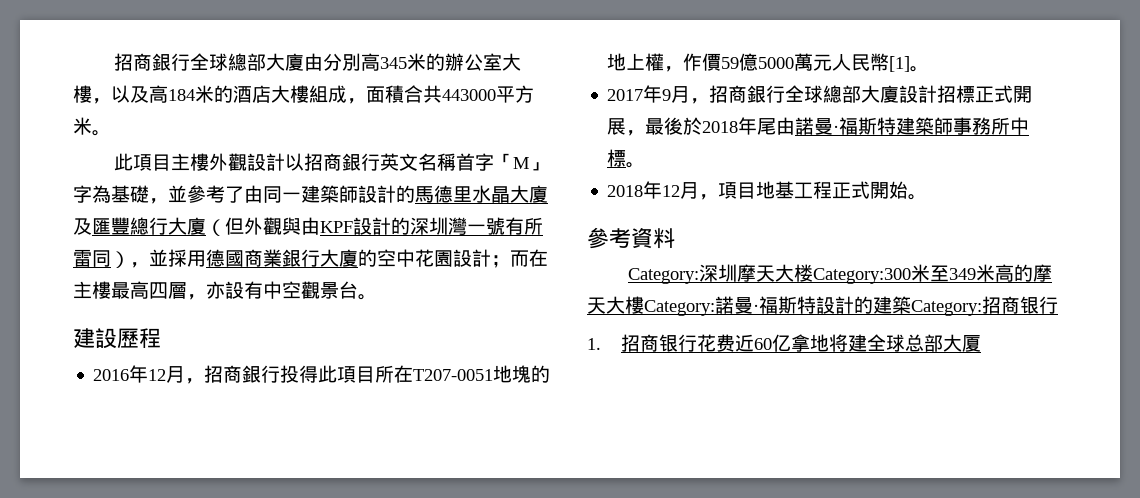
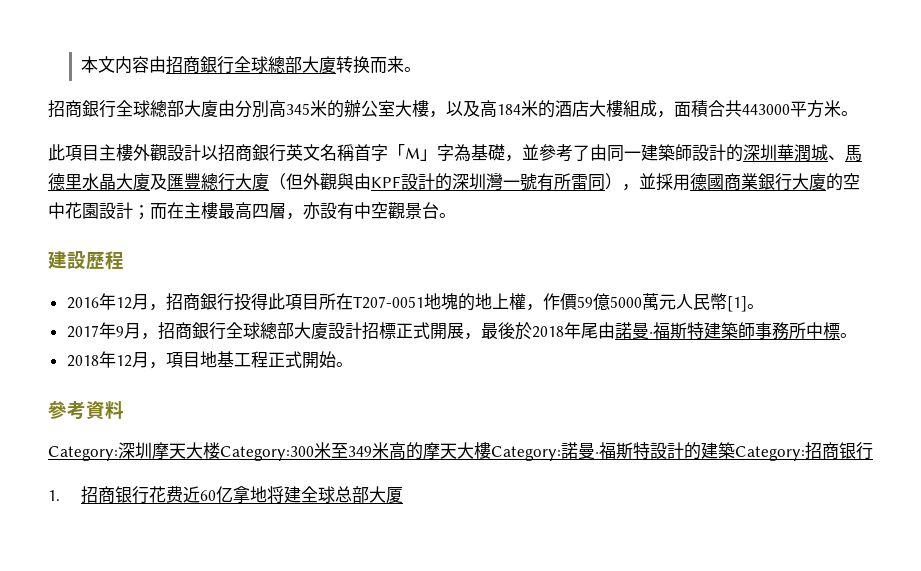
+ 本文内容由招商銀行全球總部大廈转换而来。
- 此項目主樓外觀設計以招商銀行英文名稱首字「M」字為基礎，並參考了由同一建築師設計的馬德里水晶大廈及匯豐總行大廈（但外觀與由KPF設計的深圳灣一號有所雷同），並採用德國商業銀行大廈的空中花園設計；而在主樓最高四層，亦設有中空觀景台。
+ 此項目主樓外觀設計以招商銀行英文名稱首字「M」字為基礎，並參考了由同一建築師設計的深圳華潤城、馬德里水晶大廈及匯豐總行大廈（但外觀與由KPF設計的深圳灣一號有所雷同），並採用德國商業銀行大廈的空中花園設計；而在主樓最高四層，亦設有中空觀景台。

